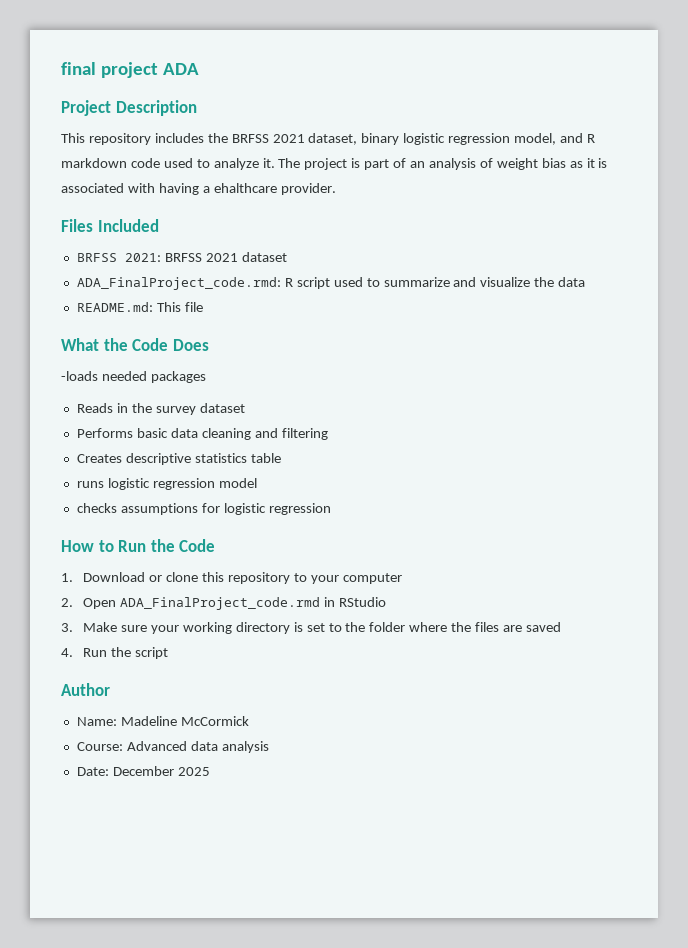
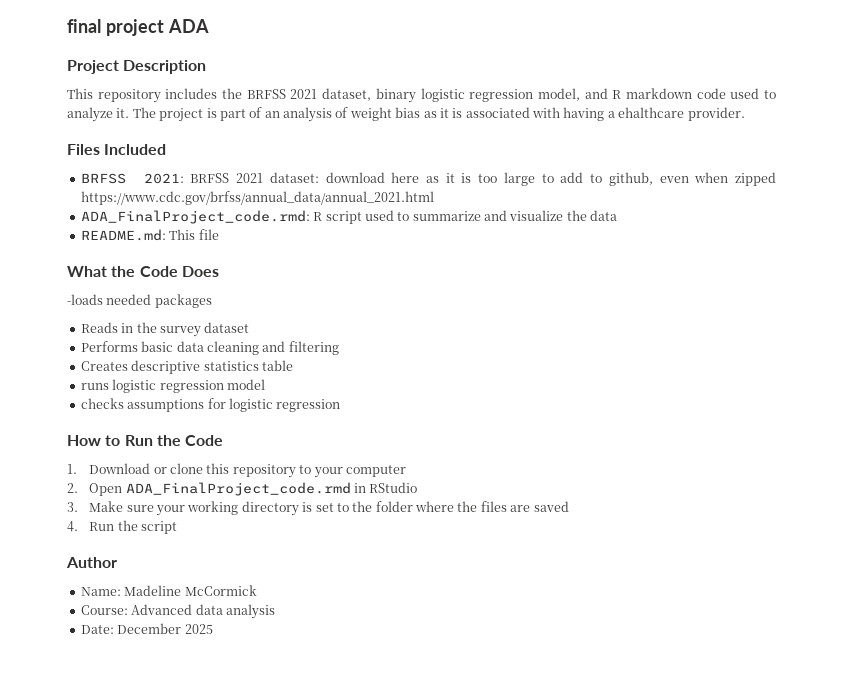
- BRFSS 2021: BRFSS 2021 dataset
+ BRFSS 2021: BRFSS 2021 dataset: download here as it is too large to add to github, even when zipped https://www.cdc.gov/brfss/annual_data/annual_2021.html

